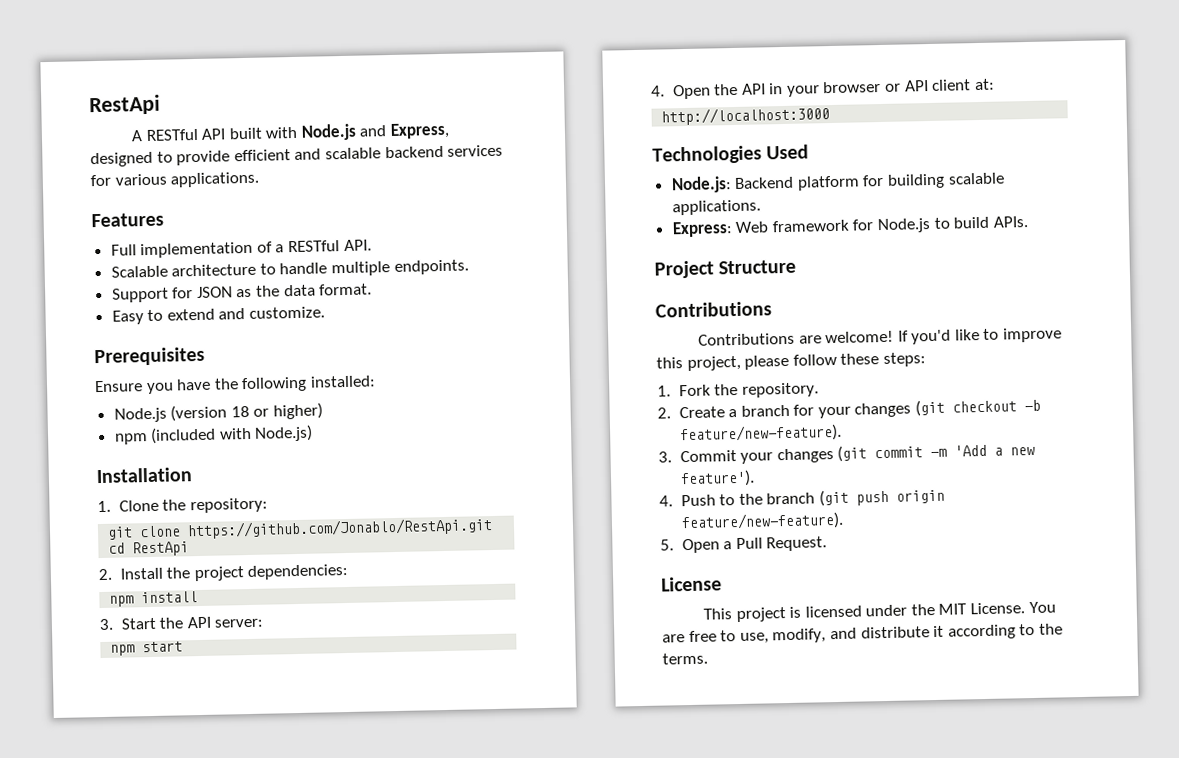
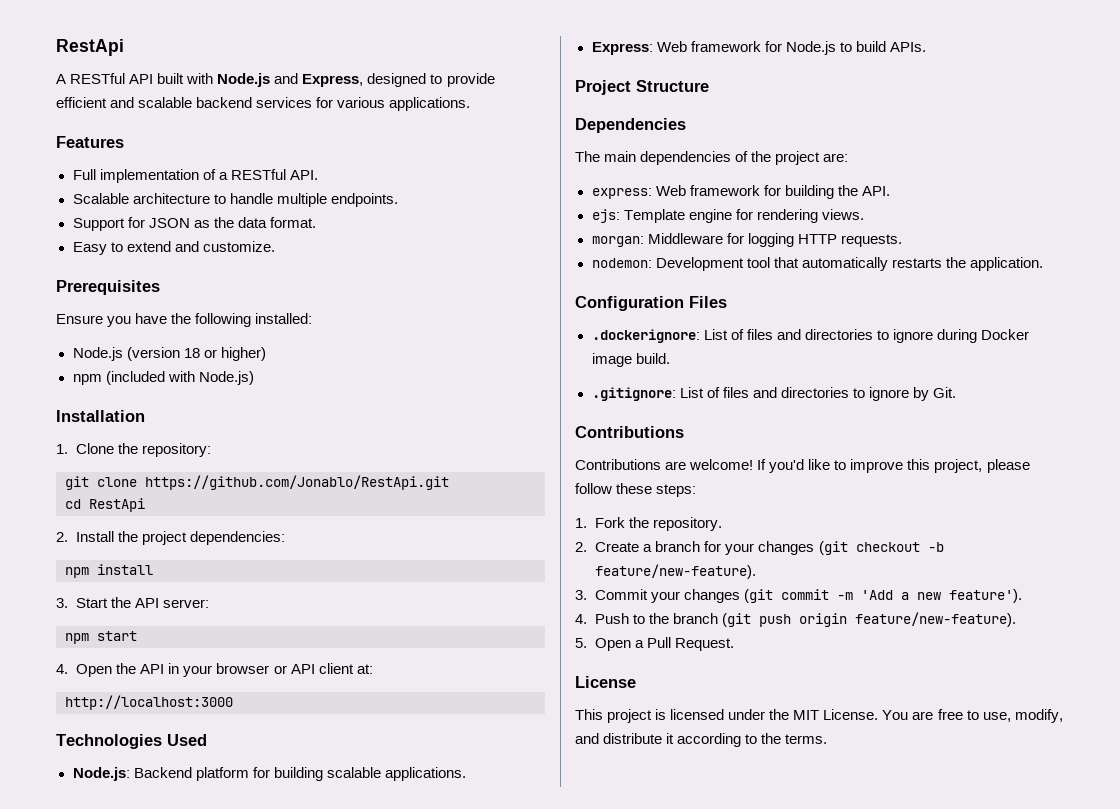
+ Dependencies
+ The main dependencies of the project are:
+ express: Web framework for building the API.
+ ejs: Template engine for rendering views.
+ morgan: Middleware for logging HTTP requests.
+ nodemon: Development tool that automatically restarts the application.
+ Configuration Files
+ .dockerignore: List of files and directories to ignore during Docker image build.
+ .gitignore: List of files and directories to ignore by Git.

